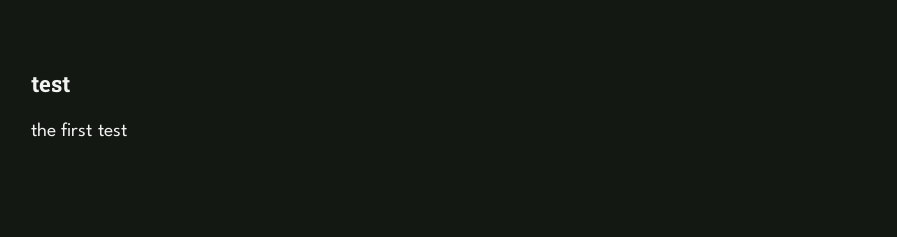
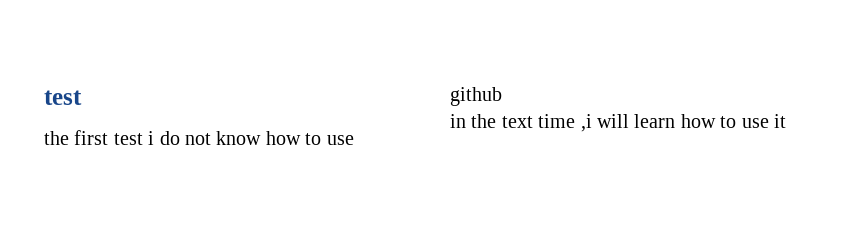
- the first test
+ the first test i do not know how to use github
+ in the text time ,i will learn how to use it

